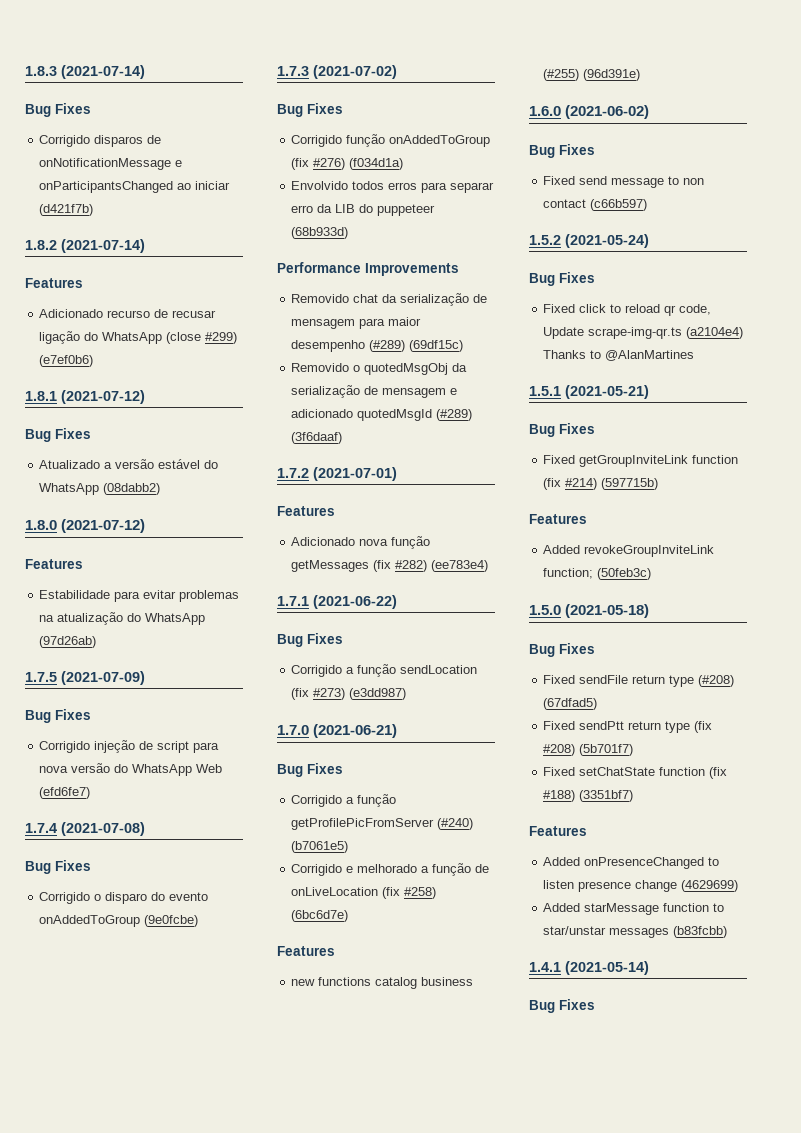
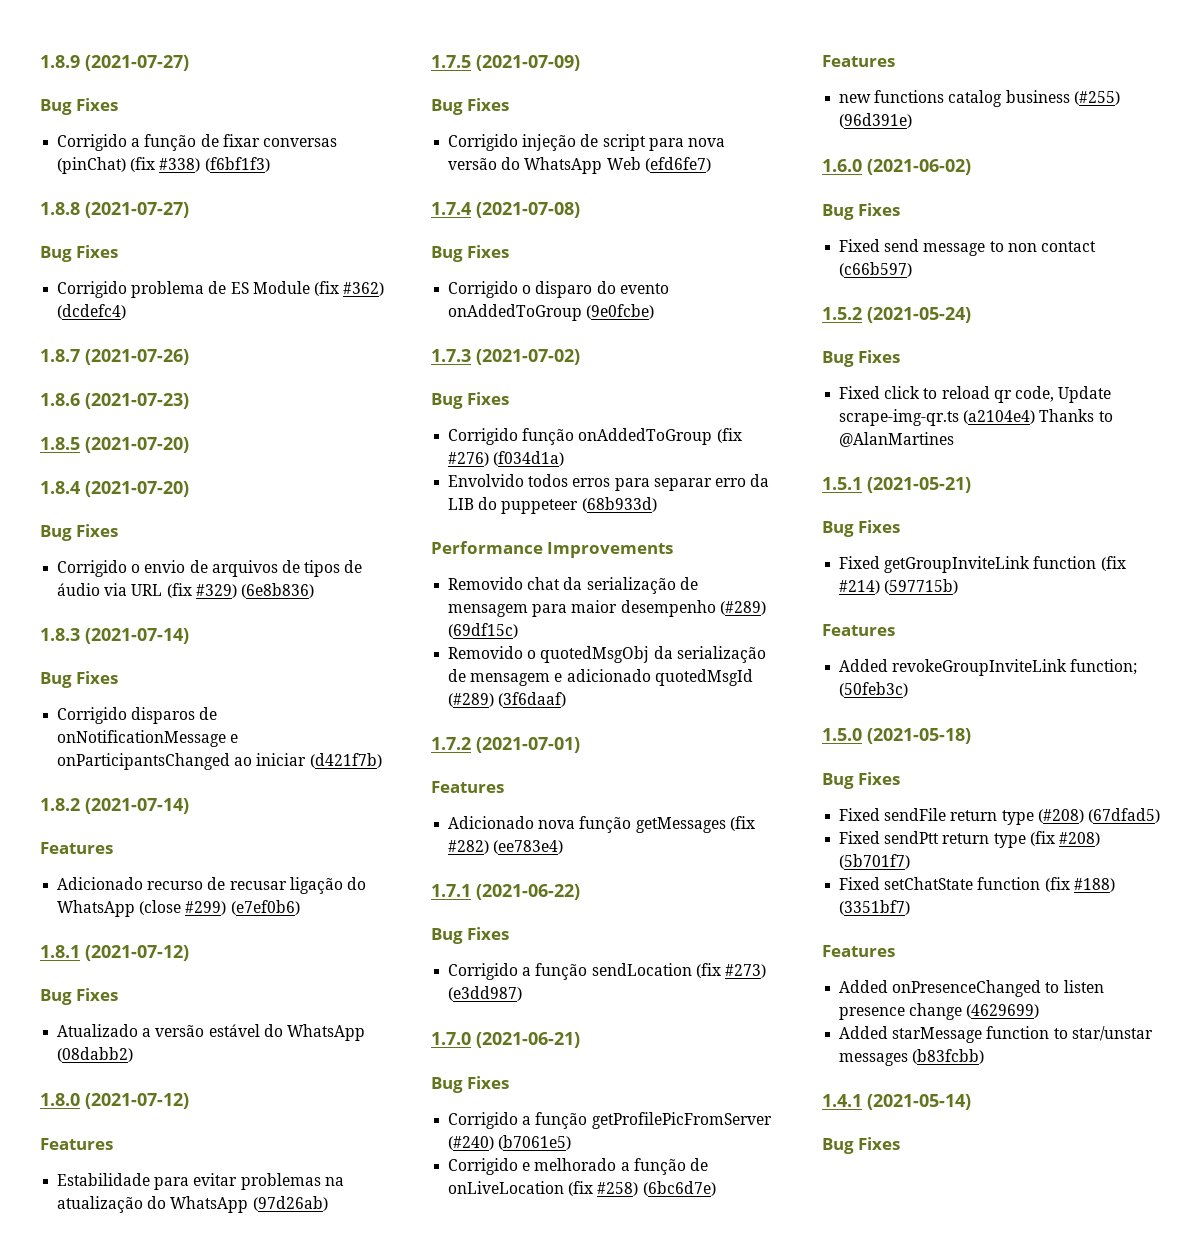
+ 1.8.9 (2021-07-27)
+ Bug Fixes
+ Corrigido a função de fixar conversas (pinChat) (fix #338) (f6bf1f3)
+ 1.8.8 (2021-07-27)
+ Bug Fixes
+ Corrigido problema de ES Module (fix #362) (dcdefc4)
+ 1.8.7 (2021-07-26)
+ 1.8.6 (2021-07-23)
+ 1.8.5 (2021-07-20)
+ 1.8.4 (2021-07-20)
+ Bug Fixes
+ Corrigido o envio de arquivos de tipos de áudio via URL (fix #329) (6e8b836)

